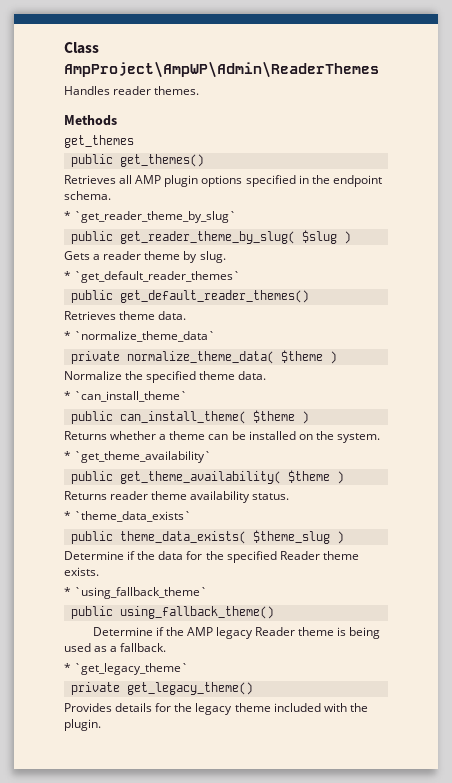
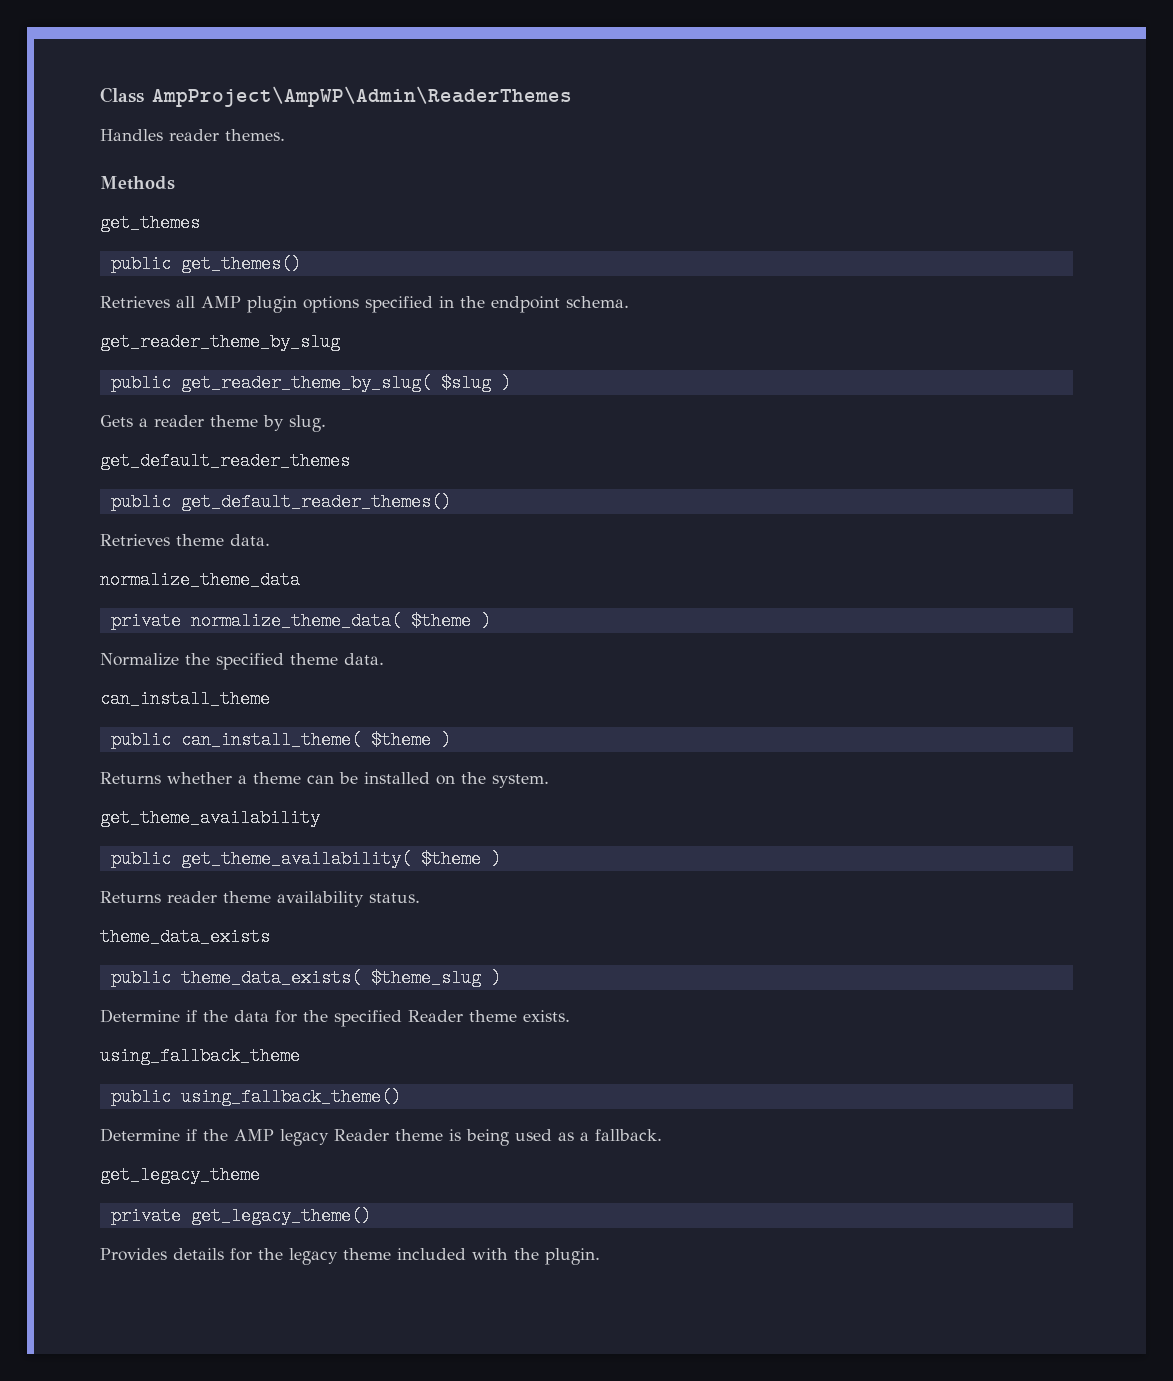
- * `get_reader_theme_by_slug`
+ get_reader_theme_by_slug
- * `get_default_reader_themes`
+ get_default_reader_themes
- * `normalize_theme_data`
+ normalize_theme_data
- * `can_install_theme`
+ can_install_theme
- * `get_theme_availability`
+ get_theme_availability
- * `theme_data_exists`
+ theme_data_exists
- * `using_fallback_theme`
+ using_fallback_theme
- * `get_legacy_theme`
+ get_legacy_theme

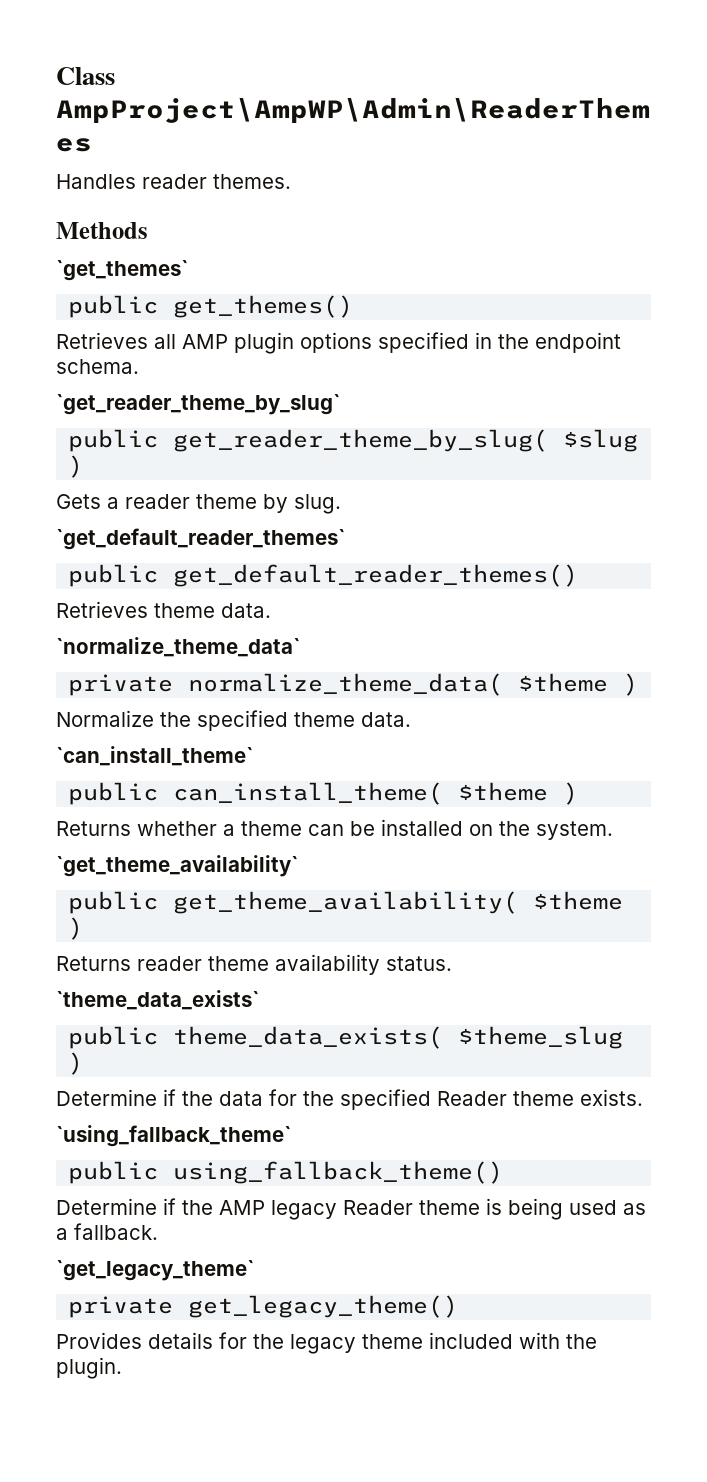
- get_themes
+ `get_themes`
- get_reader_theme_by_slug
+ `get_reader_theme_by_slug`
- get_default_reader_themes
+ `get_default_reader_themes`
- normalize_theme_data
+ `normalize_theme_data`
- can_install_theme
+ `can_install_theme`
- get_theme_availability
+ `get_theme_availability`
- theme_data_exists
+ `theme_data_exists`
- using_fallback_theme
+ `using_fallback_theme`
- get_legacy_theme
+ `get_legacy_theme`

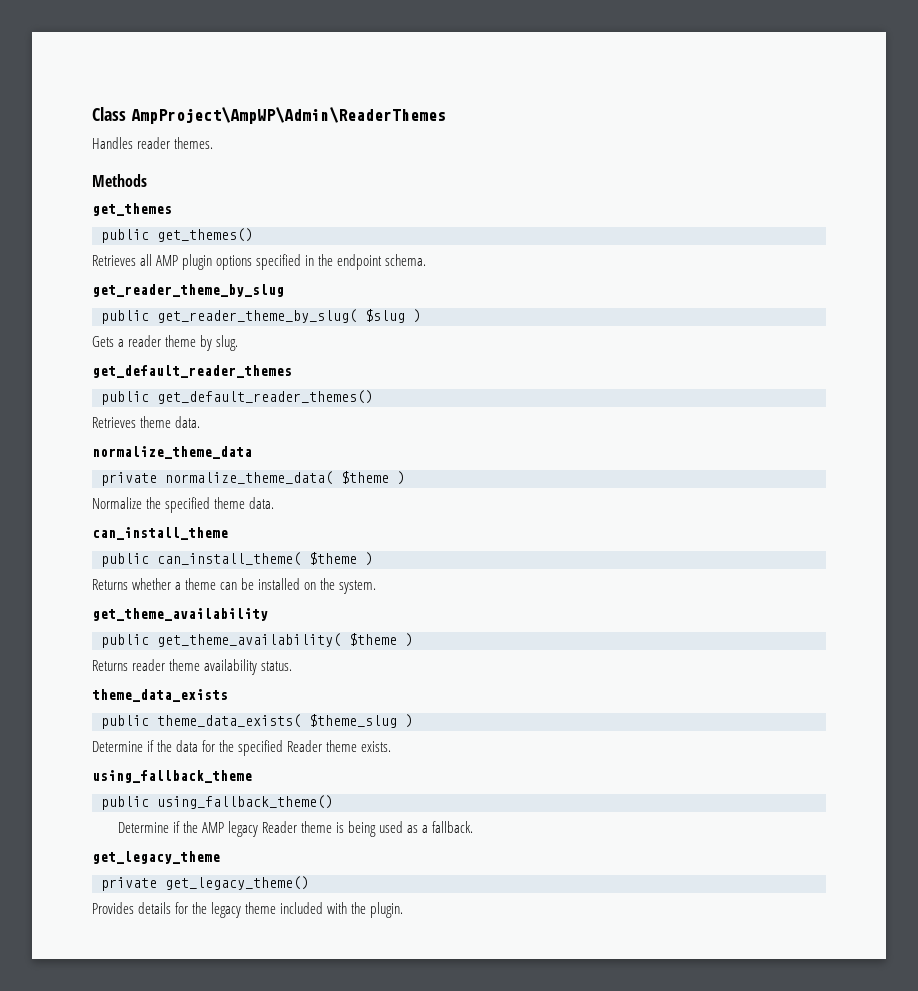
- `get_themes`
+ get_themes
- `get_reader_theme_by_slug`
+ get_reader_theme_by_slug
- `get_default_reader_themes`
+ get_default_reader_themes
- `normalize_theme_data`
+ normalize_theme_data
- `can_install_theme`
+ can_install_theme
- `get_theme_availability`
+ get_theme_availability
- `theme_data_exists`
+ theme_data_exists
- `using_fallback_theme`
+ using_fallback_theme
- `get_legacy_theme`
+ get_legacy_theme

